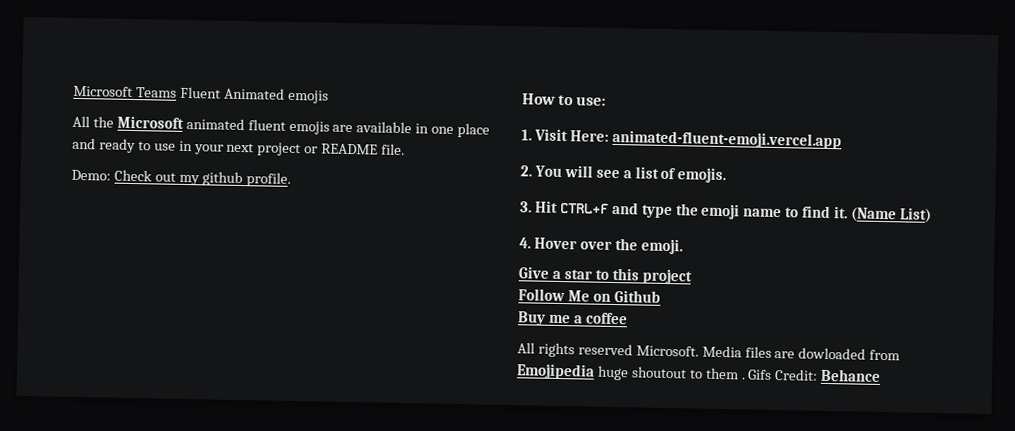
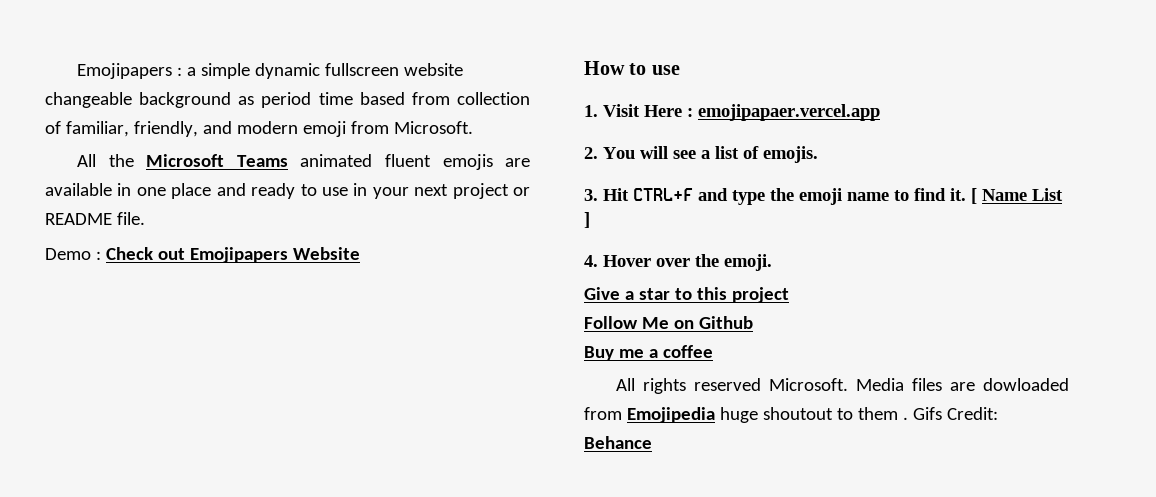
- Microsoft Teams Fluent Animated emojis
+ Emojipapers : a simple dynamic fullscreen website changeable background as period time based from collection of familiar, friendly, and modern emoji from Microsoft.
- All the Microsoft animated fluent emojis are available in one place and ready to use in your next project or README file.
+ All the Microsoft Teams animated fluent emojis are available in one place and ready to use in your next project or README file.
- Demo: Check out my github profile.
+ Demo : Check out Emojipapers Website
- How to use:
+ How to use
- 1. Visit Here: animated-fluent-emoji.vercel.app
+ 1. Visit Here : emojipapaer.vercel.app
- (Name List)
+ [ Name List ]

